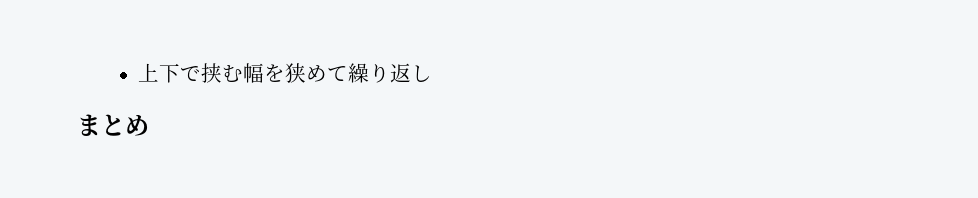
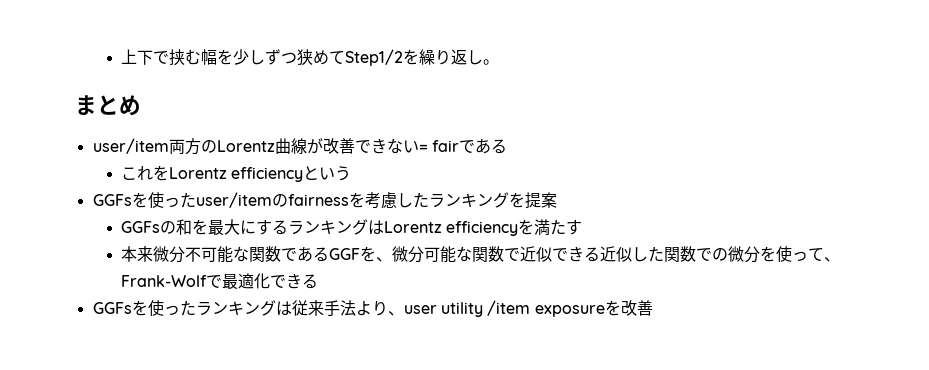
- 上下で挟む幅を狭めて繰り返し
+ 上下で挟む幅を少しずつ狭めてStep1/2を繰り返し。
+ user/item両方のLorentz曲線が改善できない= fairである
+ これをLorentz efficiencyという
+ GGFsを使ったuser/itemのfairnessを考慮したランキングを提案
+ GGFsの和を最大にするランキングはLorentz efficiencyを満たす
+ 本来微分不可能な関数であるGGFを、微分可能な関数で近似できる近似した関数での微分を使って、Frank-Wolfで最適化できる
+ GGFsを使ったランキングは従来手法より、user utility /item exposureを改善

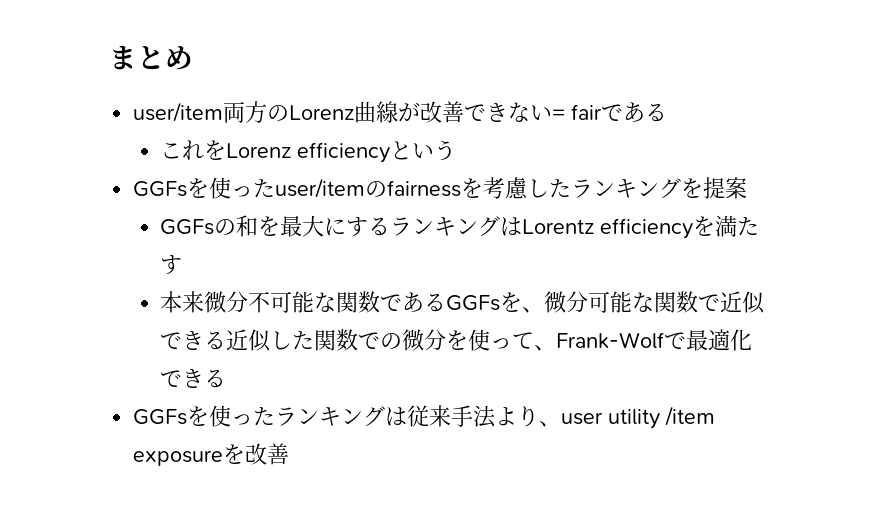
- 上下で挟む幅を少しずつ狭めてStep1/2を繰り返し。
- user/item両方のLorentz曲線が改善できない= fairである
+ user/item両方のLorenz曲線が改善できない= fairである
- これをLorentz efficiencyという
+ これをLorenz efficiencyという
- 本来微分不可能な関数であるGGFを、微分可能な関数で近似できる近似した関数での微分を使って、Frank-Wolfで最適化できる
+ 本来微分不可能な関数であるGGFsを、微分可能な関数で近似できる近似した関数での微分を使って、Frank-Wolfで最適化できる

